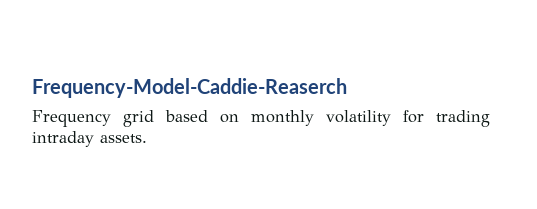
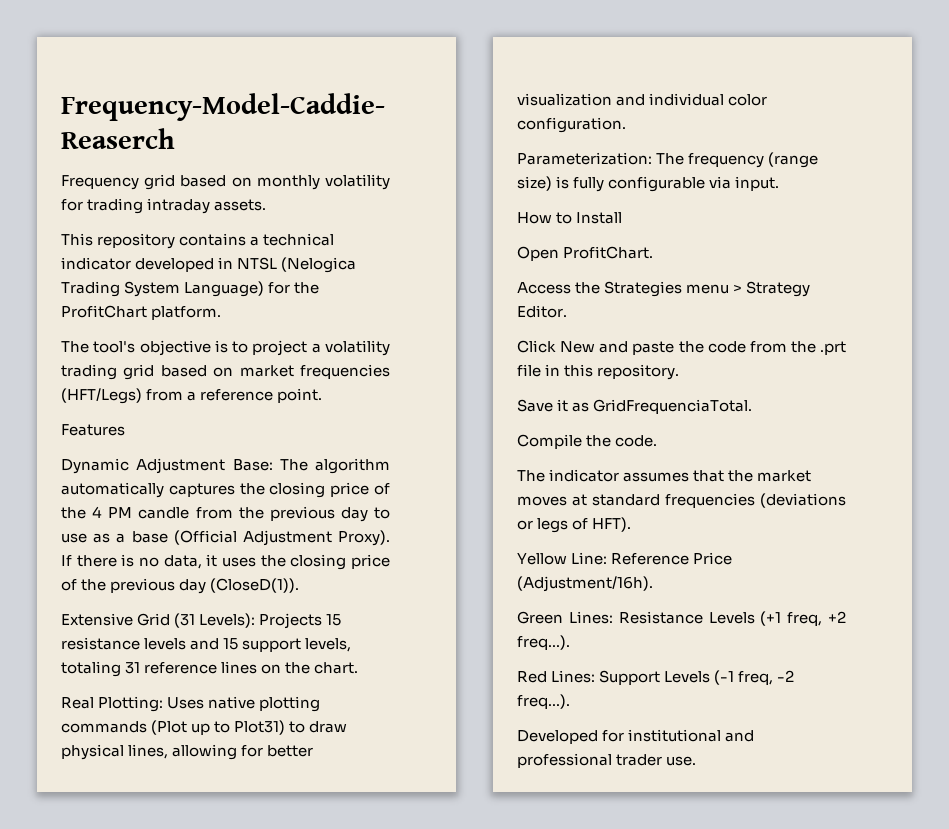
+ This repository contains a technical indicator developed in NTSL (Nelogica Trading System Language) for the ProfitChart platform.
+ The tool's objective is to project a volatility trading grid based on market frequencies (HFT/Legs) from a reference point.
+ Features
+ Dynamic Adjustment Base: The algorithm automatically captures the closing price of the 4 PM candle from the previous day to use as a base (Official Adjustment Proxy). If there is no data, it uses the closing price of the previous day (CloseD(1)).
+ Extensive Grid (31 Levels): Projects 15 resistance levels and 15 support levels, totaling 31 reference lines on the chart.
+ Real Plotting: Uses native plotting commands (Plot up to Plot31) to draw physical lines, allowing for better visualization and individual color configuration.
+ Parameterization: The frequency (range size) is fully configurable via input.
+ How to Install
+ Open ProfitChart.
+ Access the Strategies menu > Strategy Editor.
+ Click New and paste the code from the .prt file in this repository.
+ Save it as GridFrequenciaTotal.
+ Compile the code.
+ The indicator assumes that the market moves at standard frequencies (deviations or legs of HFT).
+ Yellow Line: Reference Price (Adjustment/16h).
+ Green Lines: Resistance Levels (+1 freq, +2 freq...).
+ Red Lines: Support Levels (-1 freq, -2 freq...).
+ Developed for institutional and professional trader use.

